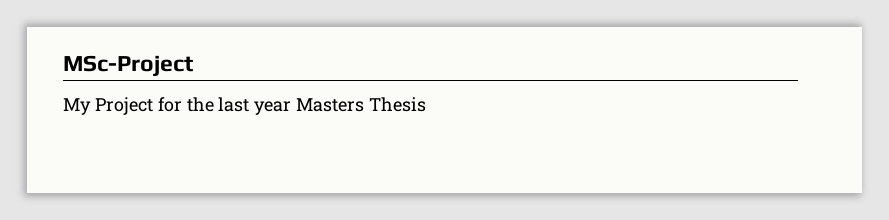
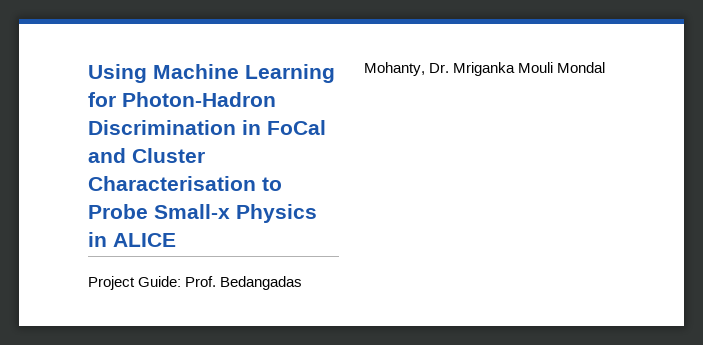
- MSc-Project
- My Project for the last year Masters Thesis
+ Using Machine Learning for Photon-Hadron Discrimination in FoCal and Cluster Characterisation to Probe Small-x Physics in ALICE
+ Project Guide: Prof. Bedangadas Mohanty, Dr. Mriganka Mouli Mondal

